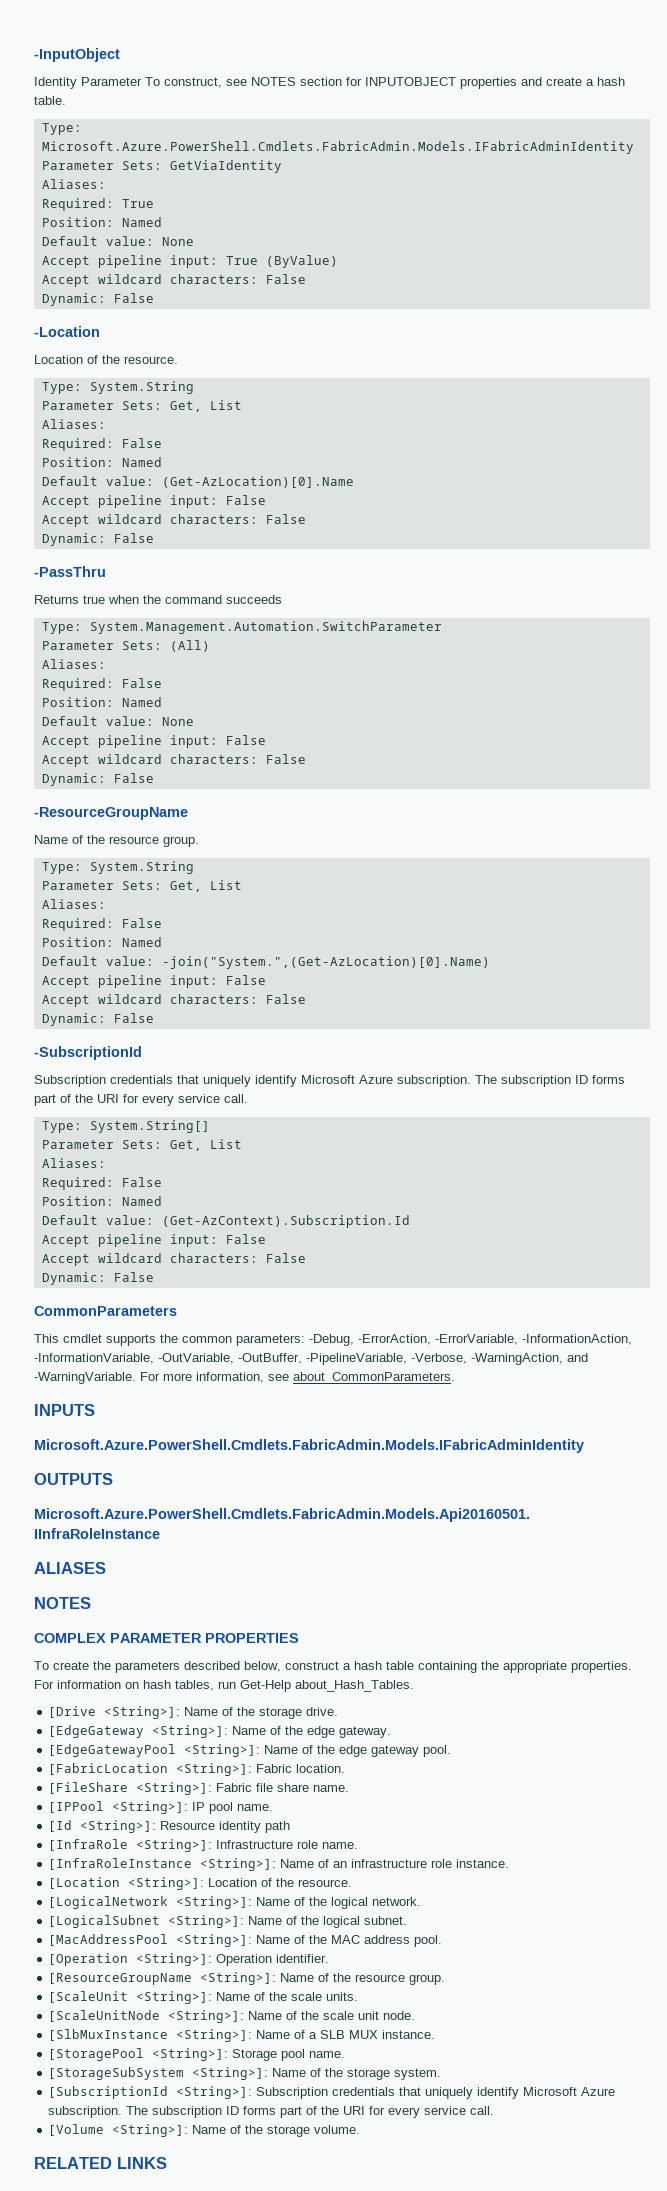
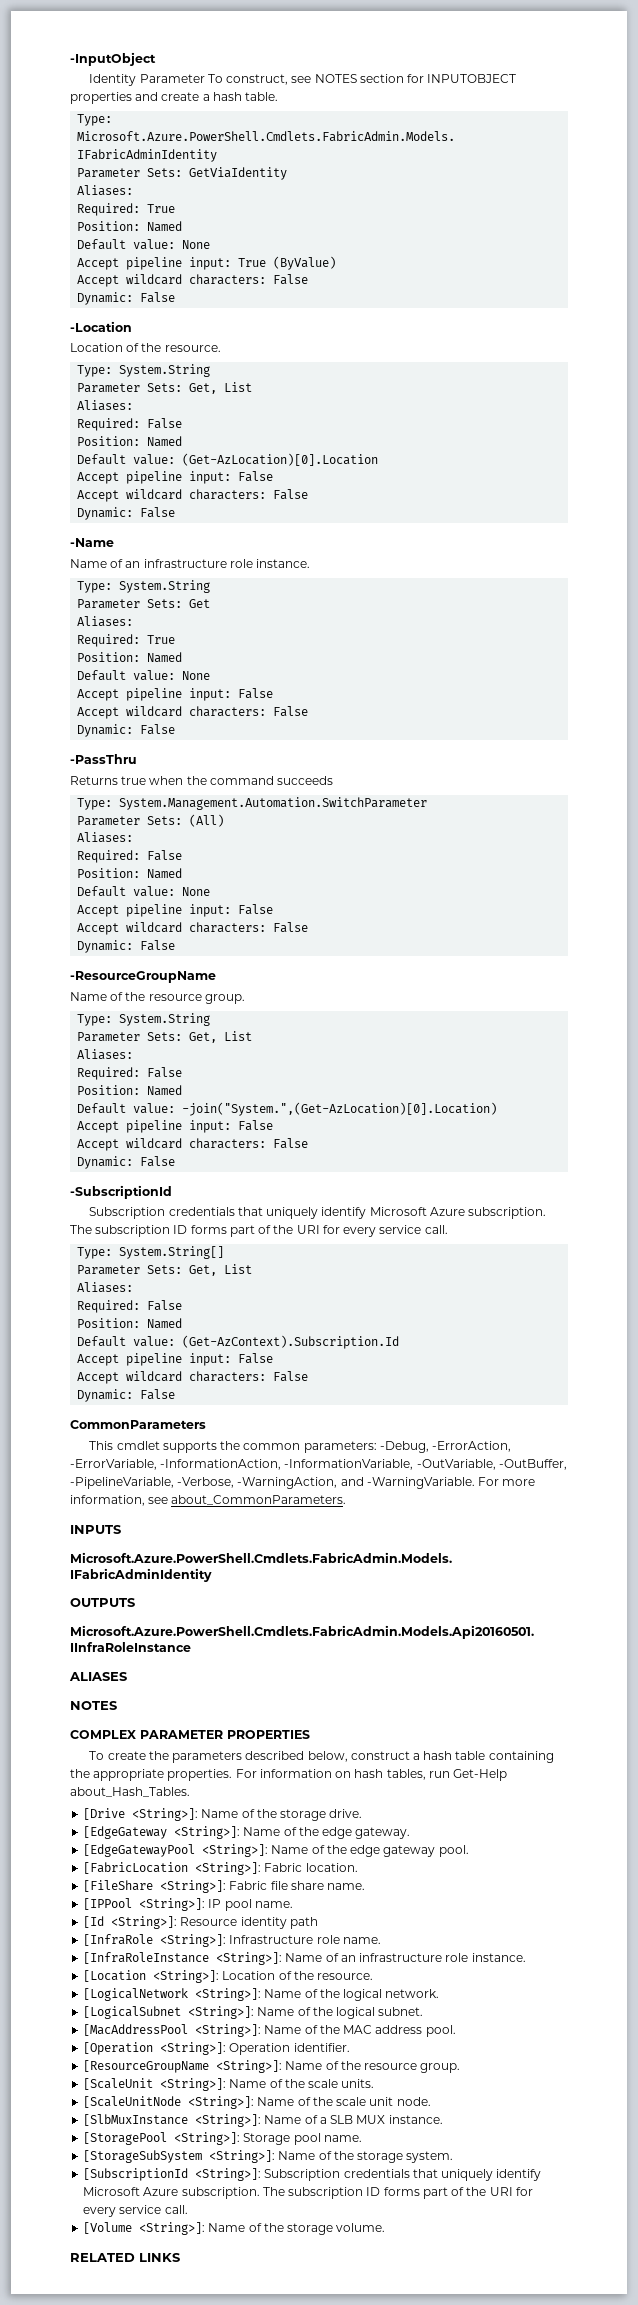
- Default value: (Get-AzLocation)[0].Name
+ Default value: (Get-AzLocation)[0].Location
+ Accept pipeline input: False
+ Accept wildcard characters: False
+ Dynamic: False
+ -Name
+ Name of an infrastructure role instance.
+ Type: System.String
+ Parameter Sets: Get
+ Aliases:
+ Required: True
+ Position: Named
+ Default value: None
- Default value: -join("System.",(Get-AzLocation)[0].Name)
+ Default value: -join("System.",(Get-AzLocation)[0].Location)

